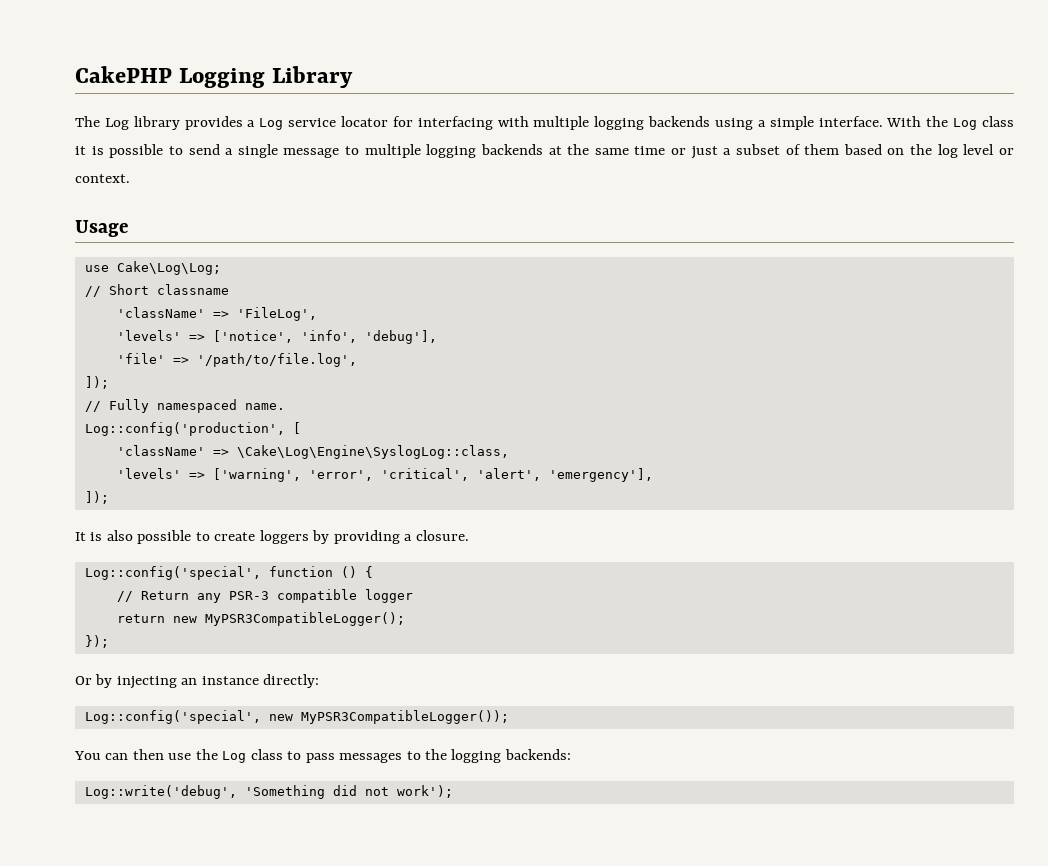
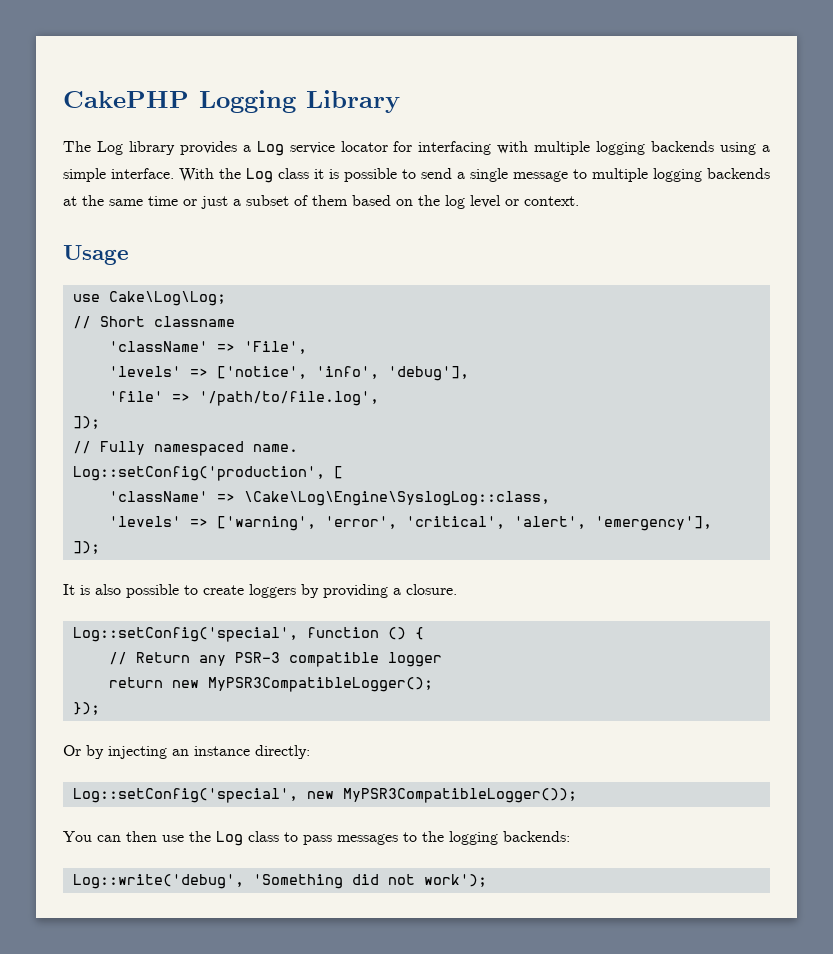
- 'className' => 'FileLog',
+ 'className' => 'File',
- Log::config('production', [
+ Log::setConfig('production', [
- Log::config('special', function () {
+ Log::setConfig('special', function () {
- Log::config('special', new MyPSR3CompatibleLogger());
+ Log::setConfig('special', new MyPSR3CompatibleLogger());

